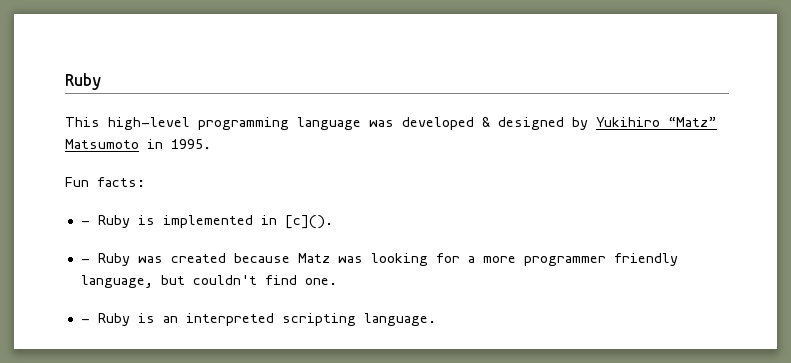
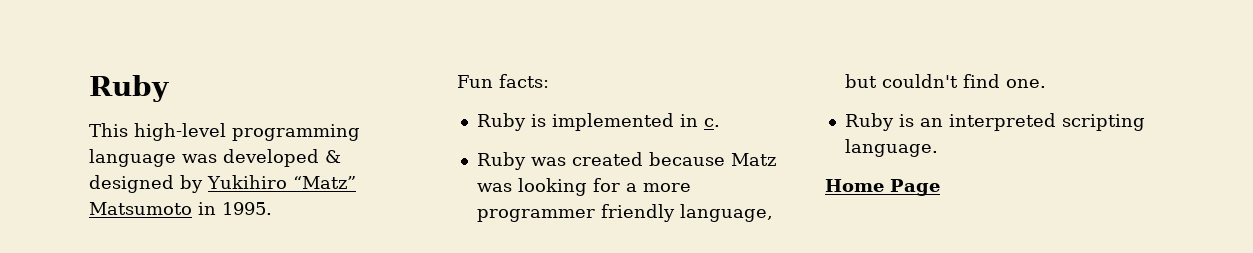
- - Ruby is implemented in [c]().
- - Ruby was created because Matz was looking for a more programmer friendly language, but couldn't find one.
+ Ruby is implemented in c.
+ Ruby was created because Matz was looking for a more programmer friendly language, but couldn't find one.
- - Ruby is an interpreted scripting language.
+ Ruby is an interpreted scripting language.
+ Home Page

